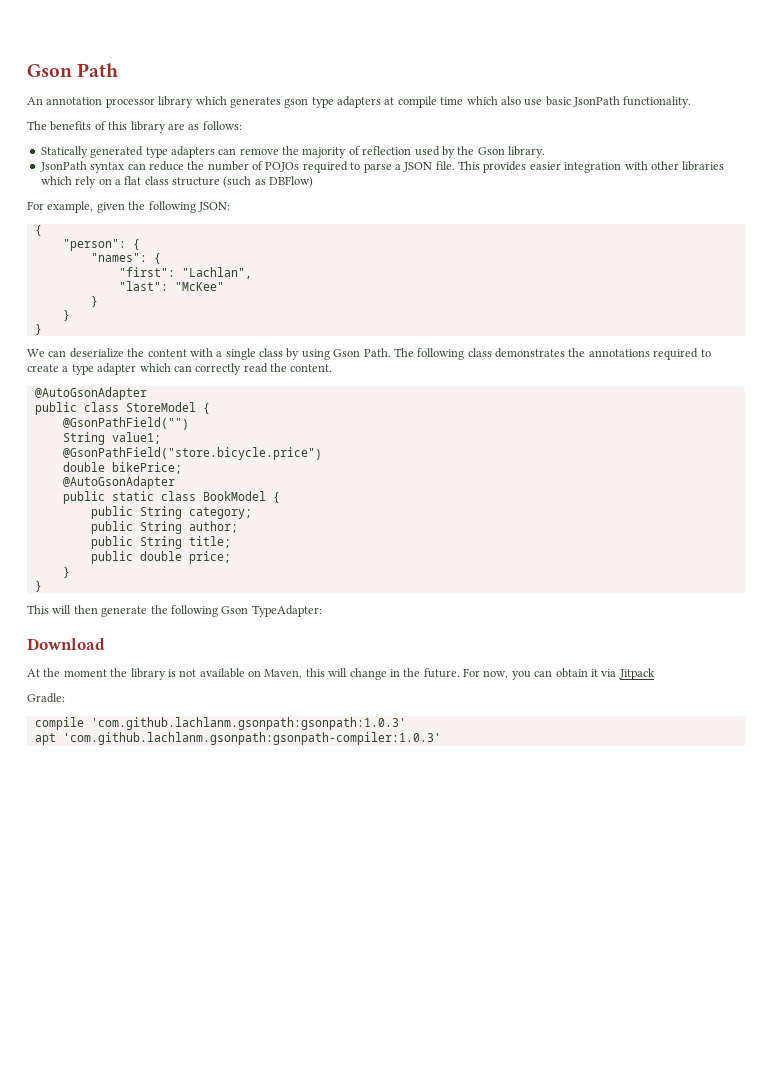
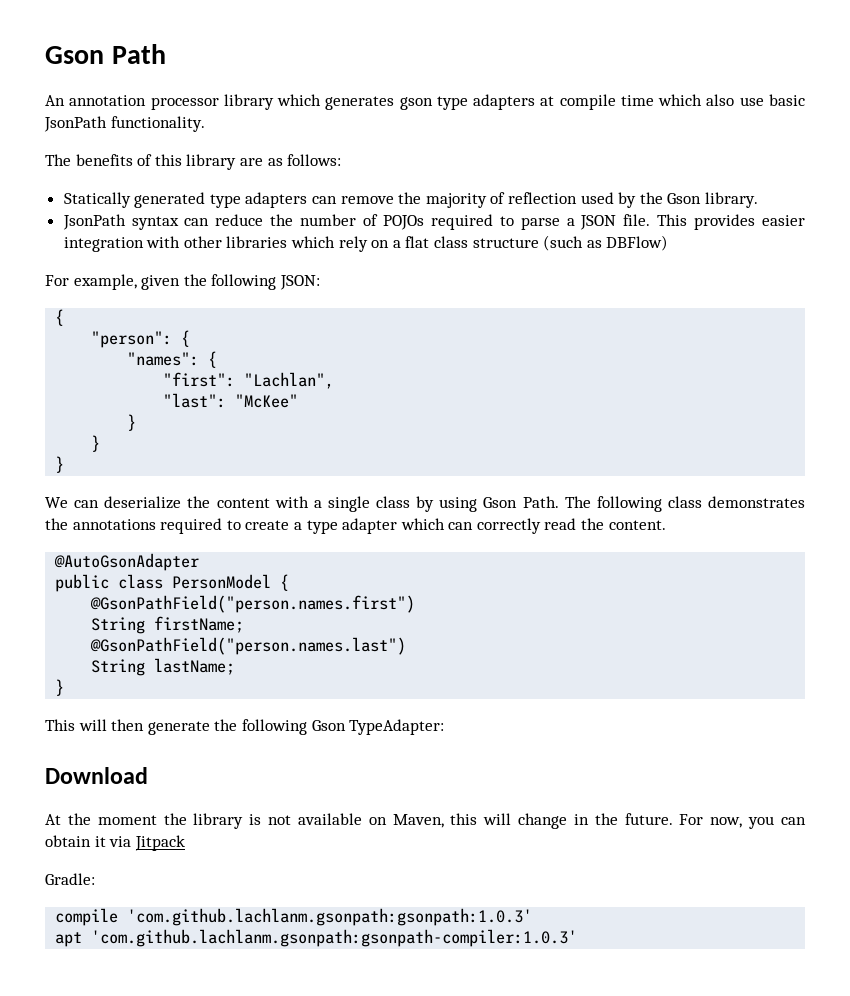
- public class StoreModel {
- @GsonPathField("")
- String value1;
- @GsonPathField("store.bicycle.price")
- double bikePrice;
- @AutoGsonAdapter
- public static class BookModel {
- public String category;
- public String author;
- public String title;
- public double price;
- }
+ public class PersonModel {
+ @GsonPathField("person.names.first")
+ String firstName;
+ @GsonPathField("person.names.last")
+ String lastName;

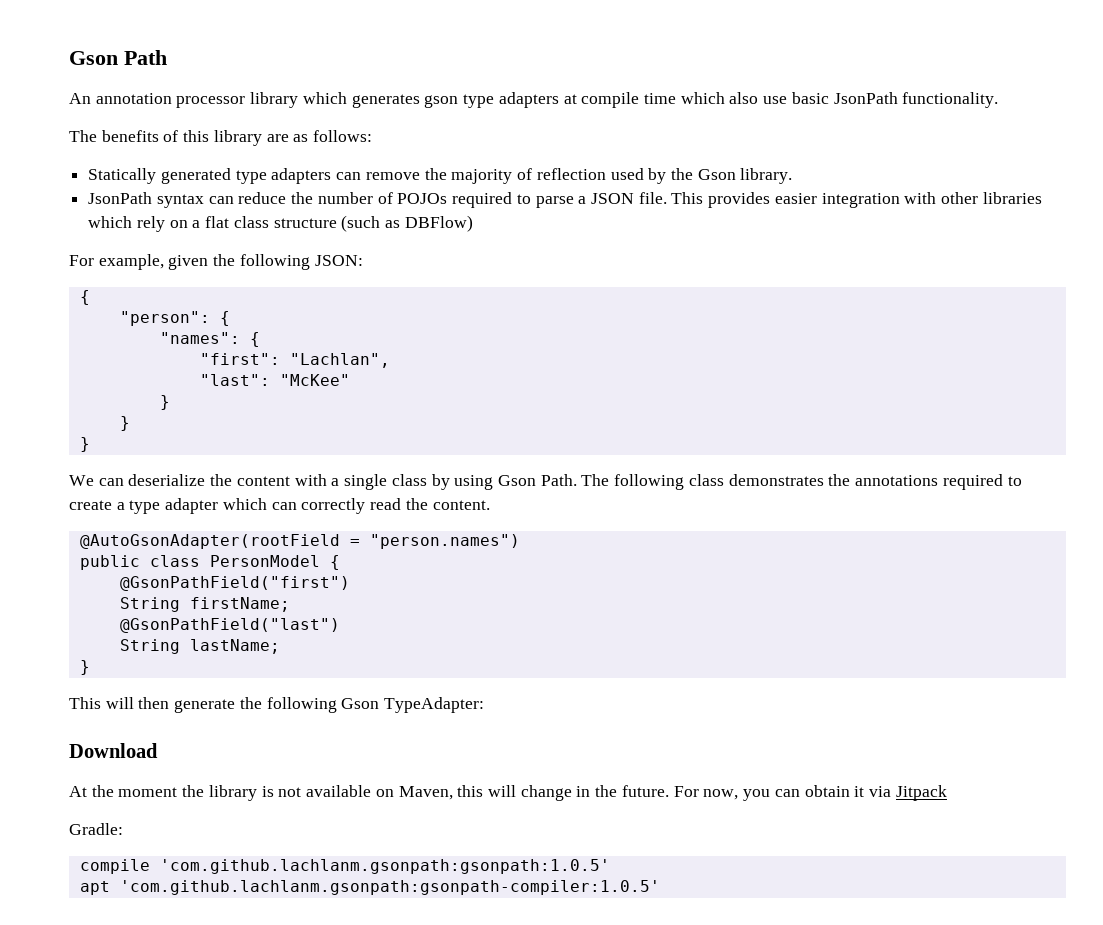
- @AutoGsonAdapter
+ @AutoGsonAdapter(rootField = "person.names")
- @GsonPathField("person.names.first")
+ @GsonPathField("first")
- @GsonPathField("person.names.last")
+ @GsonPathField("last")
- compile 'com.github.lachlanm.gsonpath:gsonpath:1.0.3'
+ compile 'com.github.lachlanm.gsonpath:gsonpath:1.0.5'
- apt 'com.github.lachlanm.gsonpath:gsonpath-compiler:1.0.3'
+ apt 'com.github.lachlanm.gsonpath:gsonpath-compiler:1.0.5'

